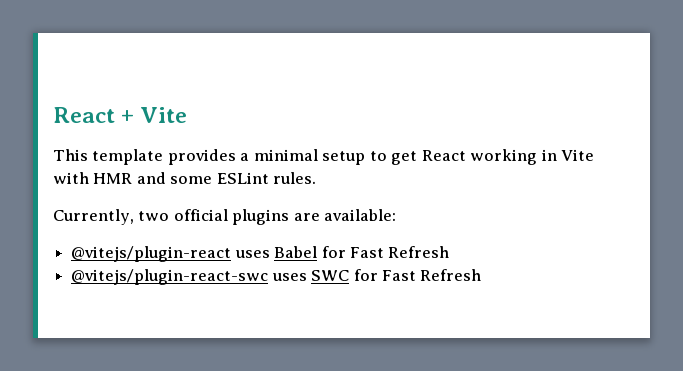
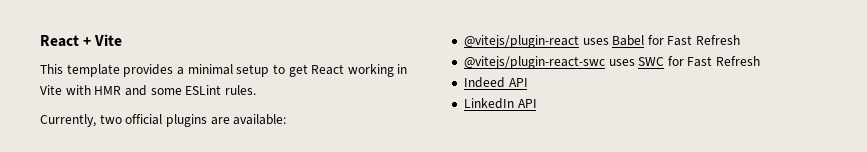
+ Indeed API
+ LinkedIn API

